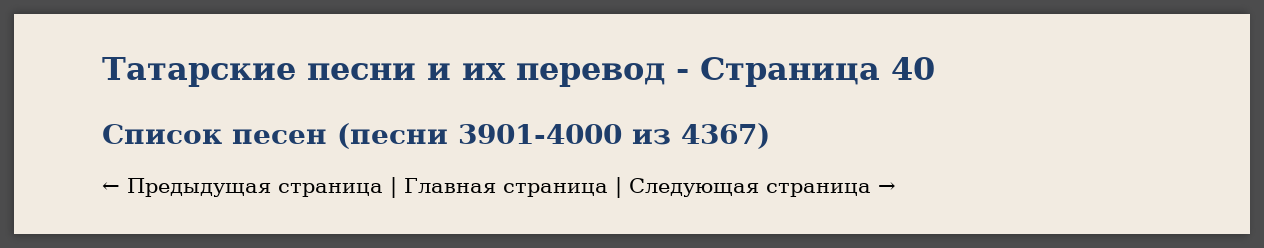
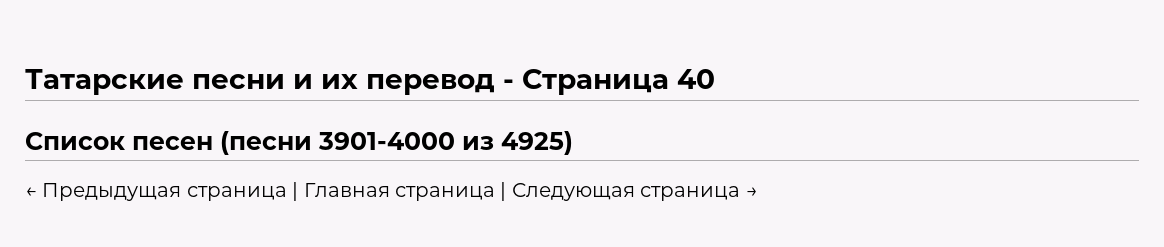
- Список песен (песни 3901-4000 из 4367)
+ Список песен (песни 3901-4000 из 4925)

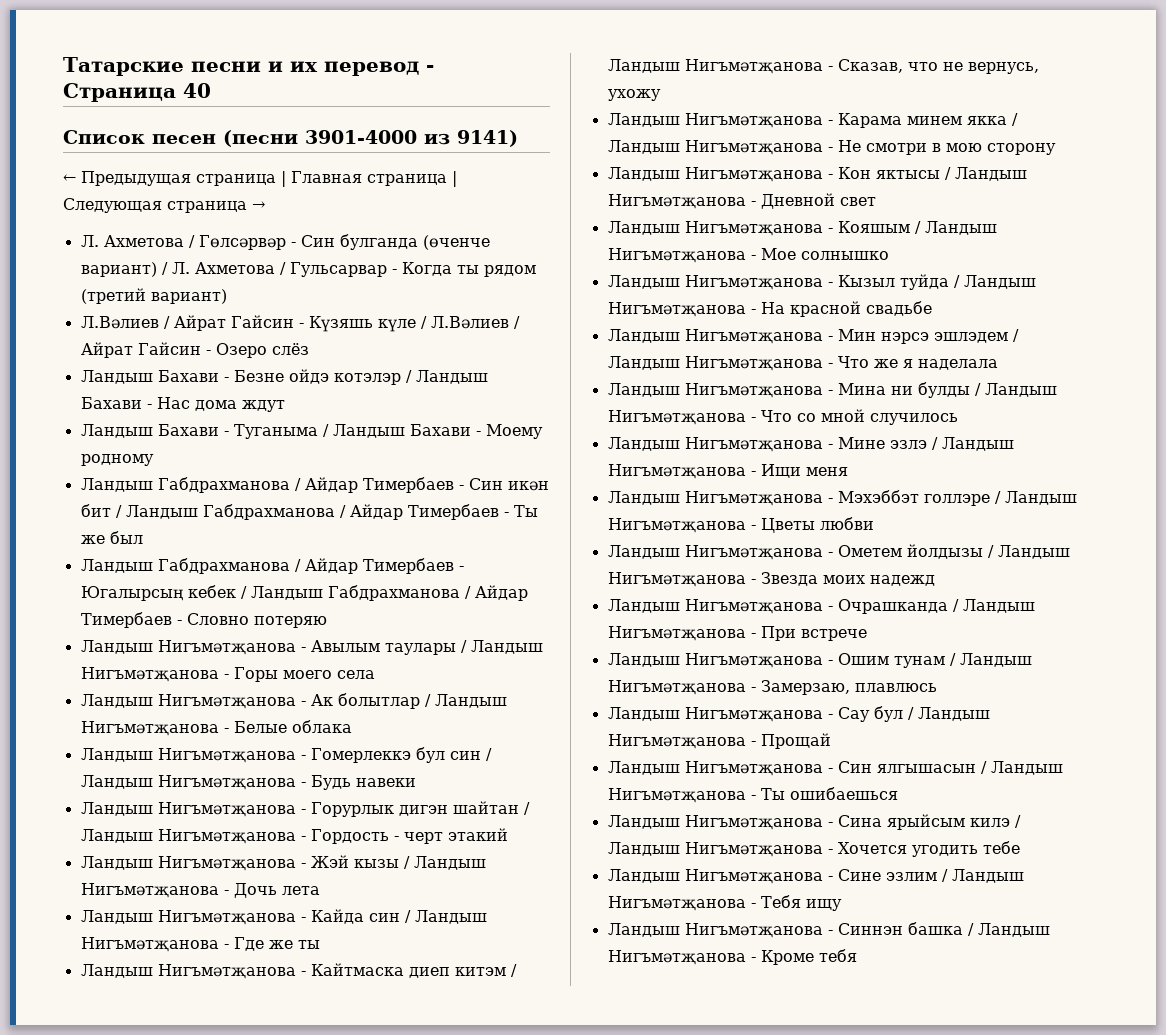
- Список песен (песни 3901-4000 из 4925)
+ Список песен (песни 3901-4000 из 9141)
+ Л. Ахметова / Гөлсәрвәр - Син булганда (өченче вариант) / Л. Ахметова / Гульсарвар - Когда ты рядом (третий вариант)
+ Л.Вәлиев / Айрат Гайсин - Күзяшь күле / Л.Вәлиев / Айрат Гайсин - Озеро слёз
+ Ландыш Бахави - Безне ойдэ котэлэр / Ландыш Бахави - Нас дома ждут
+ Ландыш Бахави - Туганыма / Ландыш Бахави - Моему родному
+ Ландыш Габдрахманова / Айдар Тимербаев - Син икән бит / Ландыш Габдрахманова / Айдар Тимербаев - Ты же был
+ Ландыш Габдрахманова / Айдар Тимербаев - Югалырсың кебек / Ландыш Габдрахманова / Айдар Тимербаев - Словно потеряю
+ Ландыш Нигъмәтҗанова - Авылым таулары / Ландыш Нигъмәтҗанова - Горы моего села
+ Ландыш Нигъмәтҗанова - Ак болытлар / Ландыш Нигъмәтҗанова - Белые облака
+ Ландыш Нигъмәтҗанова - Гомерлеккэ бул син / Ландыш Нигъмәтҗанова - Будь навеки
+ Ландыш Нигъмәтҗанова - Горурлык дигэн шайтан / Ландыш Нигъмәтҗанова - Гордость - черт этакий
+ Ландыш Нигъмәтҗанова - Жэй кызы / Ландыш Нигъмәтҗанова - Дочь лета
+ Ландыш Нигъмәтҗанова - Кайда син / Ландыш Нигъмәтҗанова - Где же ты
+ Ландыш Нигъмәтҗанова - Кайтмаска диеп китэм / Ландыш Нигъмәтҗанова - Сказав, что не вернусь, ухожу
+ Ландыш Нигъмәтҗанова - Карама минем якка / Ландыш Нигъмәтҗанова - Не смотри в мою сторону
+ Ландыш Нигъмәтҗанова - Кон яктысы / Ландыш Нигъмәтҗанова - Дневной свет
+ Ландыш Нигъмәтҗанова - Кояшым / Ландыш Нигъмәтҗанова - Мое солнышко
+ Ландыш Нигъмәтҗанова - Кызыл туйда / Ландыш Нигъмәтҗанова - На красной свадьбе
+ Ландыш Нигъмәтҗанова - Мин нэрсэ эшлэдем / Ландыш Нигъмәтҗанова - Что же я наделала
+ Ландыш Нигъмәтҗанова - Мина ни булды / Ландыш Нигъмәтҗанова - Что со мной случилось
+ Ландыш Нигъмәтҗанова - Мине эзлэ / Ландыш Нигъмәтҗанова - Ищи меня
+ Ландыш Нигъмәтҗанова - Мэхэббэт голлэре / Ландыш Нигъмәтҗанова - Цветы любви
+ Ландыш Нигъмәтҗанова - Ометем йолдызы / Ландыш Нигъмәтҗанова - Звезда моих надежд
+ Ландыш Нигъмәтҗанова - Очрашканда / Ландыш Нигъмәтҗанова - При встрече
+ Ландыш Нигъмәтҗанова - Ошим тунам / Ландыш Нигъмәтҗанова - Замерзаю, плавлюсь
+ Ландыш Нигъмәтҗанова - Сау бул / Ландыш Нигъмәтҗанова - Прощай
+ Ландыш Нигъмәтҗанова - Син ялгышасын / Ландыш Нигъмәтҗанова - Ты ошибаешься
+ Ландыш Нигъмәтҗанова - Сина ярыйсым килэ / Ландыш Нигъмәтҗанова - Хочется угодить тебе
+ Ландыш Нигъмәтҗанова - Сине эзлим / Ландыш Нигъмәтҗанова - Тебя ищу
+ Ландыш Нигъмәтҗанова - Синнэн башка / Ландыш Нигъмәтҗанова - Кроме тебя

